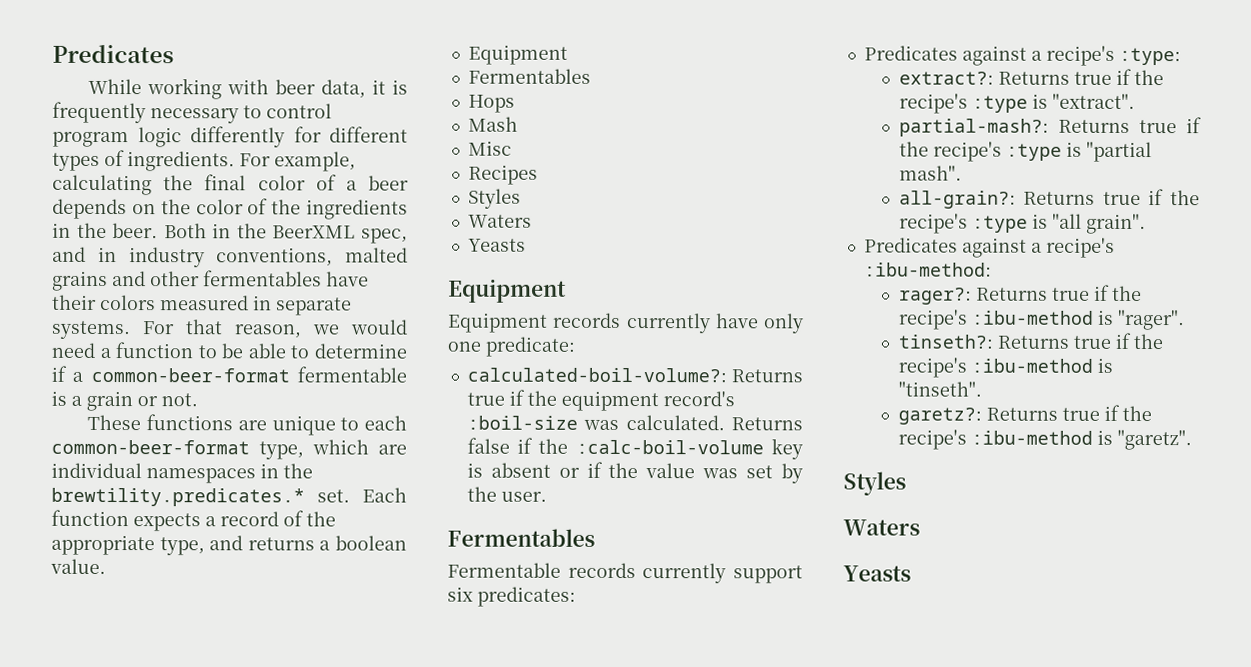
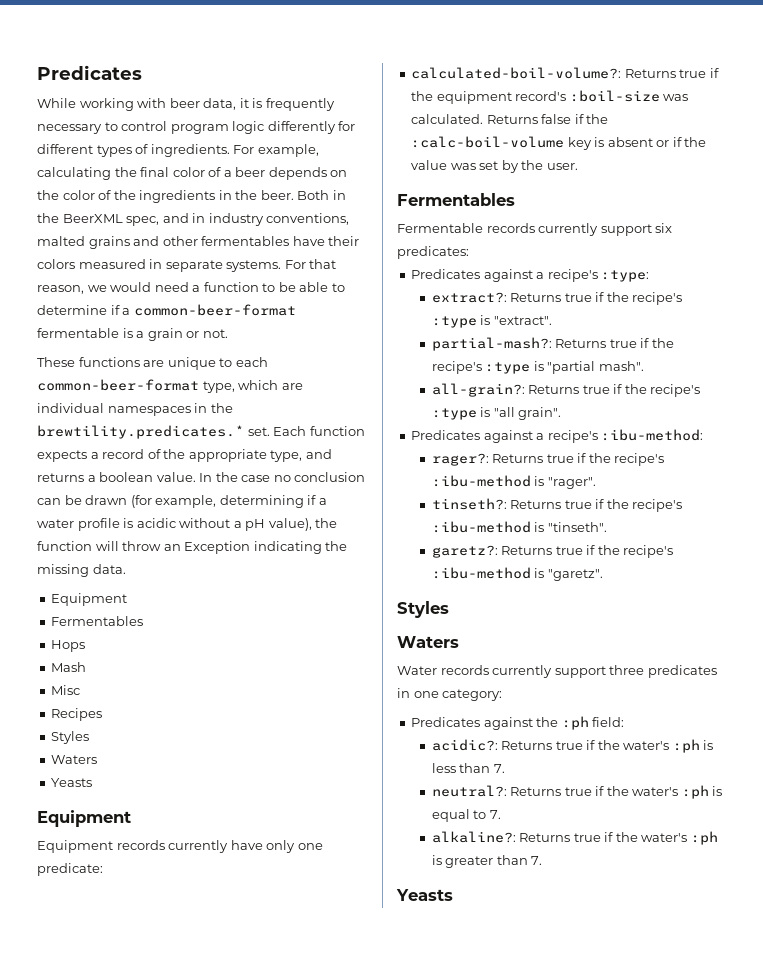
+ In the case no conclusion can be drawn (for example, determining if a water profile is acidic without a pH value), the function will throw an Exception indicating the missing data.
+ Water records currently support three predicates in one category:
+ Predicates against the :ph field:
+ acidic?: Returns true if the water's :ph is less than 7.
+ neutral?: Returns true if the water's :ph is equal to 7.
+ alkaline?: Returns true if the water's :ph is greater than 7.

